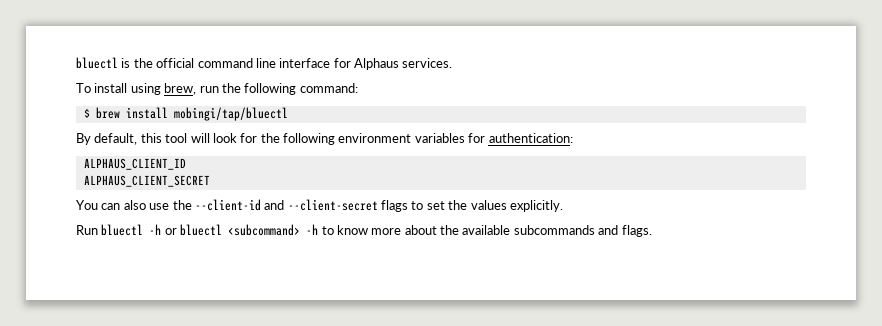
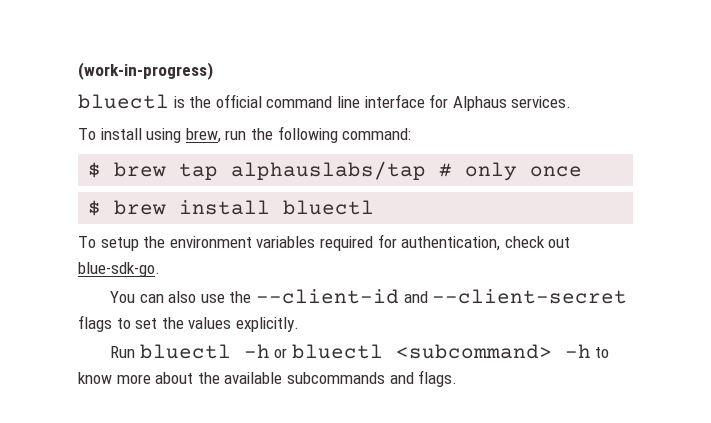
+ (work-in-progress)
- $ brew install mobingi/tap/bluectl
- By default, this tool will look for the following environment variables for authentication:
- ALPHAUS_CLIENT_ID
- ALPHAUS_CLIENT_SECRET
+ $ brew tap alphauslabs/tap # only once
+ $ brew install bluectl
+ To setup the environment variables required for authentication, check out blue-sdk-go.

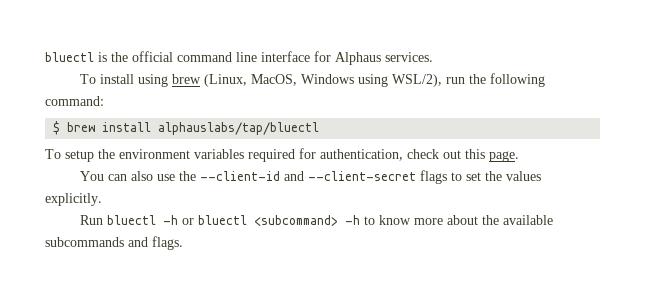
- (work-in-progress)
- To install using brew, run the following command:
- $ brew tap alphauslabs/tap # only once
+ To install using brew (Linux, MacOS, Windows using WSL/2), run the following command:
- $ brew install bluectl
+ $ brew install alphauslabs/tap/bluectl
- To setup the environment variables required for authentication, check out blue-sdk-go.
+ To setup the environment variables required for authentication, check out this page.

